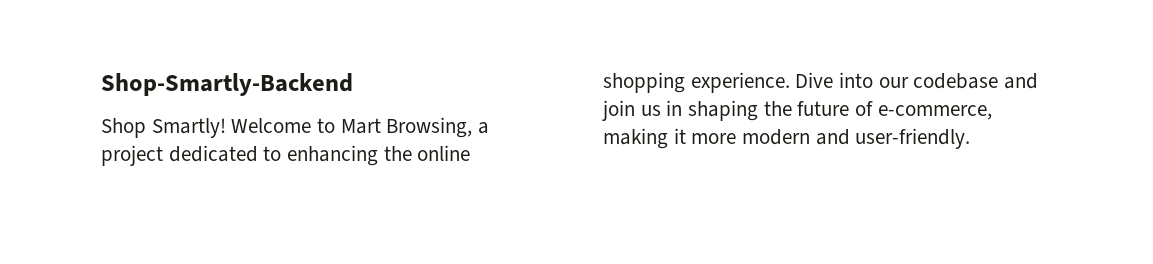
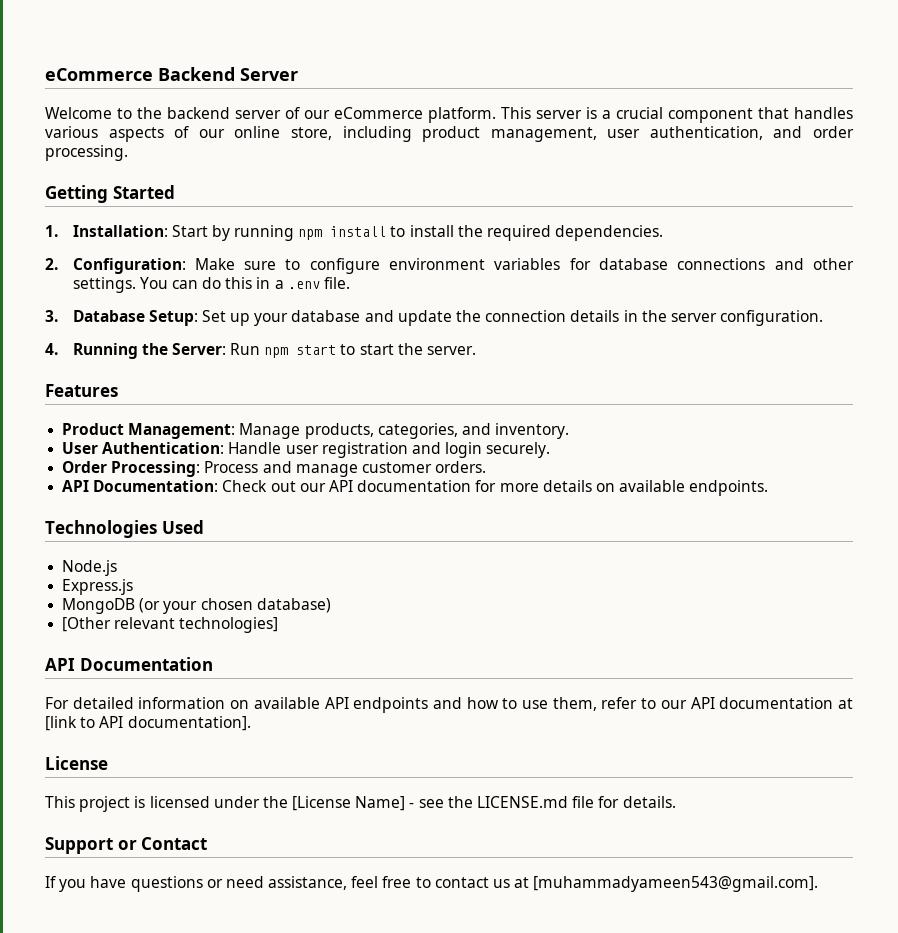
- Shop-Smartly-Backend
- Shop Smartly! Welcome to Mart Browsing, a project dedicated to enhancing the online shopping experience. Dive into our codebase and join us in shaping the future of e-commerce, making it more modern and user-friendly.
+ eCommerce Backend Server
+ Welcome to the backend server of our eCommerce platform. This server is a crucial component that handles various aspects of our online store, including product management, user authentication, and order processing.
+ Getting Started
+ 1. Installation: Start by running npm install to install the required dependencies.
+ 2. Configuration: Make sure to configure environment variables for database connections and other settings. You can do this in a .env file.
+ 3. Database Setup: Set up your database and update the connection details in the server configuration.
+ 4. Running the Server: Run npm start to start the server.
+ Features
+ Product Management: Manage products, categories, and inventory.
+ User Authentication: Handle user registration and login securely.
+ Order Processing: Process and manage customer orders.
+ API Documentation: Check out our API documentation for more details on available endpoints.
+ Technologies Used
+ Node.js
+ Express.js
+ MongoDB (or your chosen database)
+ [Other relevant technologies]
+ API Documentation
+ For detailed information on available API endpoints and how to use them, refer to our API documentation at [link to API documentation].
+ License
+ This project is licensed under the [License Name] - see the LICENSE.md file for details.
+ Support or Contact
+ If you have questions or need assistance, feel free to contact us at [muhammadyameen543@gmail.com].

